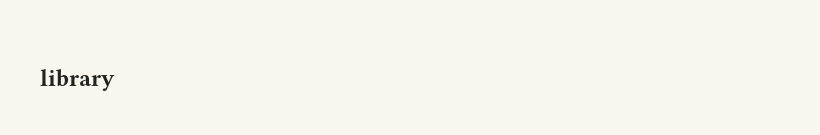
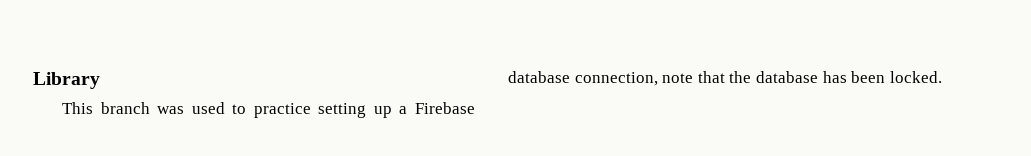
- library
+ Library
+ This branch was used to practice setting up a Firebase database connection, note that the database has been locked.

